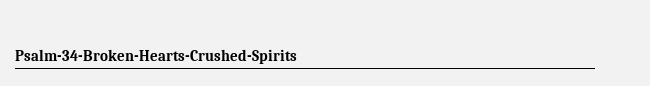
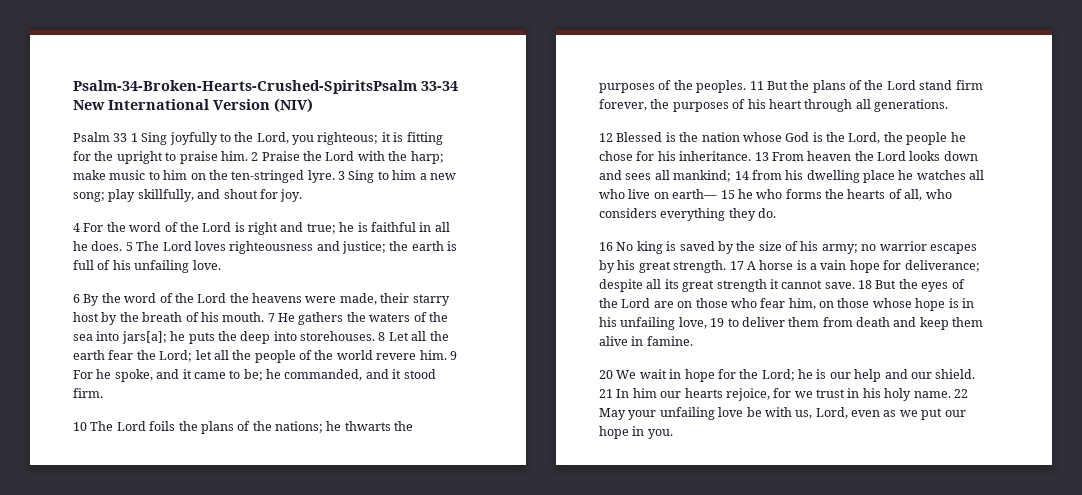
- Psalm-34-Broken-Hearts-Crushed-Spirits
+ Psalm-34-Broken-Hearts-Crushed-SpiritsPsalm 33-34 New International Version (NIV)
+ Psalm 33 1 Sing joyfully to the Lord, you righteous; it is fitting for the upright to praise him. 2 Praise the Lord with the harp; make music to him on the ten-stringed lyre. 3 Sing to him a new song; play skillfully, and shout for joy.
+ 4 For the word of the Lord is right and true; he is faithful in all he does. 5 The Lord loves righteousness and justice; the earth is full of his unfailing love.
+ 6 By the word of the Lord the heavens were made, their starry host by the breath of his mouth. 7 He gathers the waters of the sea into jars[a]; he puts the deep into storehouses. 8 Let all the earth fear the Lord; let all the people of the world revere him. 9 For he spoke, and it came to be; he commanded, and it stood firm.
+ 10 The Lord foils the plans of the nations; he thwarts the purposes of the peoples. 11 But the plans of the Lord stand firm forever, the purposes of his heart through all generations.
+ 12 Blessed is the nation whose God is the Lord, the people he chose for his inheritance. 13 From heaven the Lord looks down and sees all mankind; 14 from his dwelling place he watches all who live on earth— 15 he who forms the hearts of all, who considers everything they do.
+ 16 No king is saved by the size of his army; no warrior escapes by his great strength. 17 A horse is a vain hope for deliverance; despite all its great strength it cannot save. 18 But the eyes of the Lord are on those who fear him, on those whose hope is in his unfailing love, 19 to deliver them from death and keep them alive in famine.
+ 20 We wait in hope for the Lord; he is our help and our shield. 21 In him our hearts rejoice, for we trust in his holy name. 22 May your unfailing love be with us, Lord, even as we put our hope in you.

